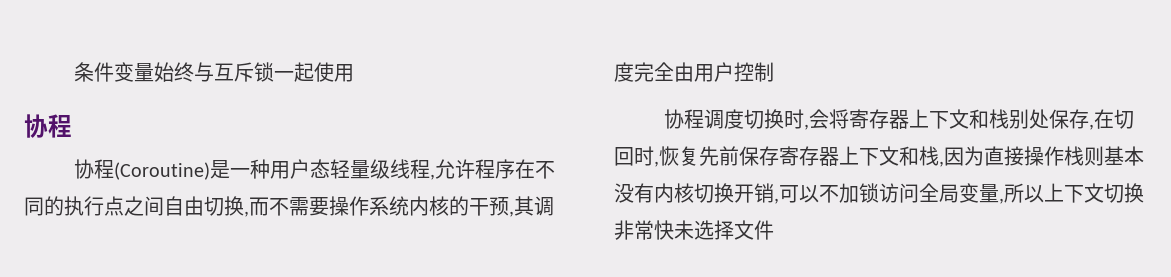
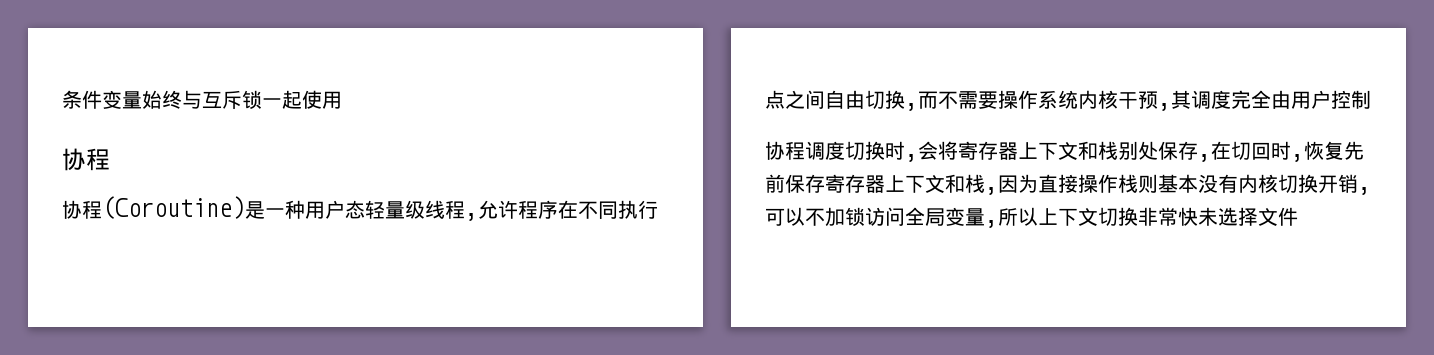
- 协程(Coroutine)是一种用户态轻量级线程,允许程序在不同的执行点之间自由切换,而不需要操作系统内核的干预,其调度完全由用户控制
+ 协程(Coroutine)是一种用户态轻量级线程,允许程序在不同执行点之间自由切换,而不需要操作系统内核干预,其调度完全由用户控制

